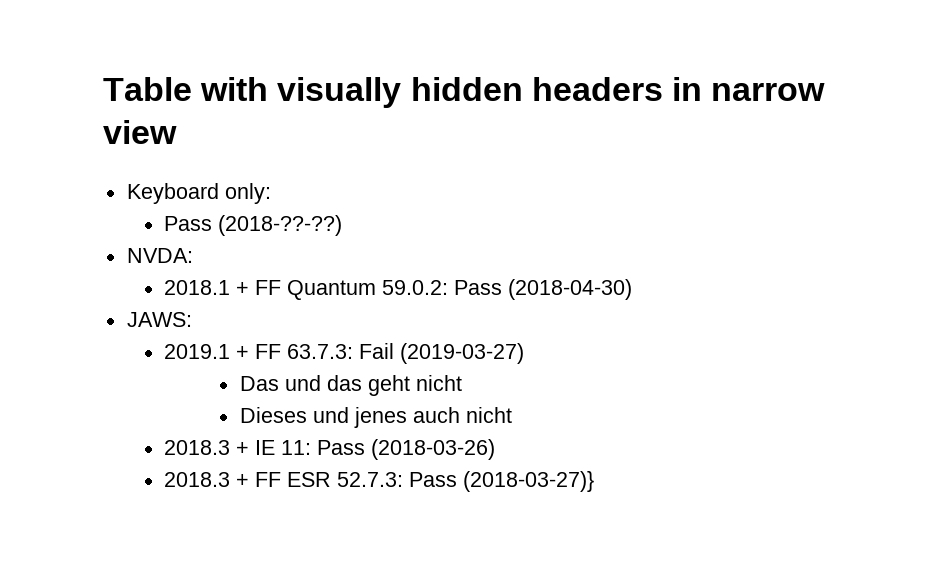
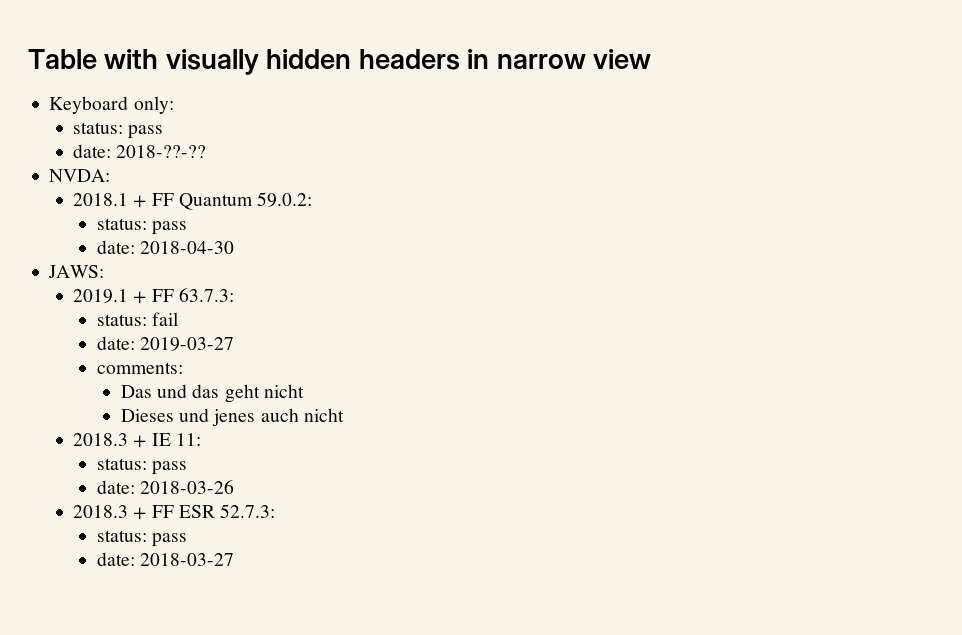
  Keyboard only:
- Pass (2018-??-??)
+ status: pass
+ date: 2018-??-??
- 2018.1 + FF Quantum 59.0.2: Pass (2018-04-30)
+ 2018.1 + FF Quantum 59.0.2:
+ status: pass
+ date: 2018-04-30
- 2019.1 + FF 63.7.3: Fail (2019-03-27)
+ 2019.1 + FF 63.7.3:
+ status: fail
+ date: 2019-03-27
+ comments:
- 2018.3 + IE 11: Pass (2018-03-26)
+ 2018.3 + IE 11:
+ status: pass
+ date: 2018-03-26
- 2018.3 + FF ESR 52.7.3: Pass (2018-03-27)}
+ 2018.3 + FF ESR 52.7.3:
+ status: pass
+ date: 2018-03-27

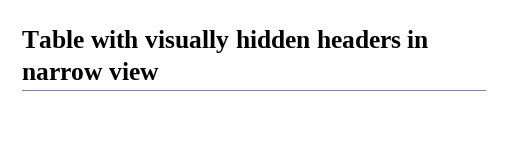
- Keyboard only:
- status: pass
- date: 2018-??-??
- NVDA:
- 2018.1 + FF Quantum 59.0.2:
- status: pass
- date: 2018-04-30
- JAWS:
- 2019.1 + FF 63.7.3:
- status: fail
- date: 2019-03-27
- comments:
- Das und das geht nicht
- Dieses und jenes auch nicht
- 2018.3 + IE 11:
- status: pass
- date: 2018-03-26
- 2018.3 + FF ESR 52.7.3:
- status: pass
- date: 2018-03-27

